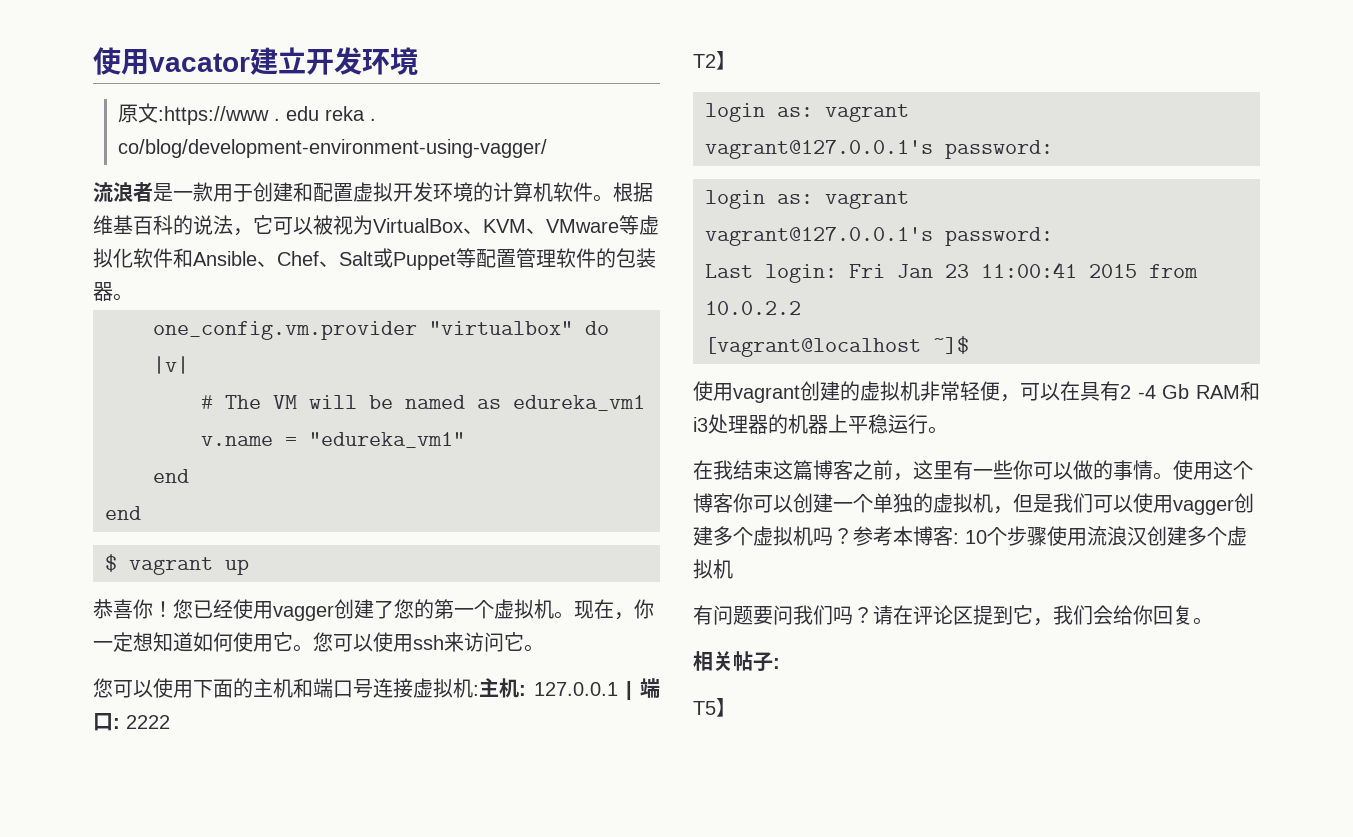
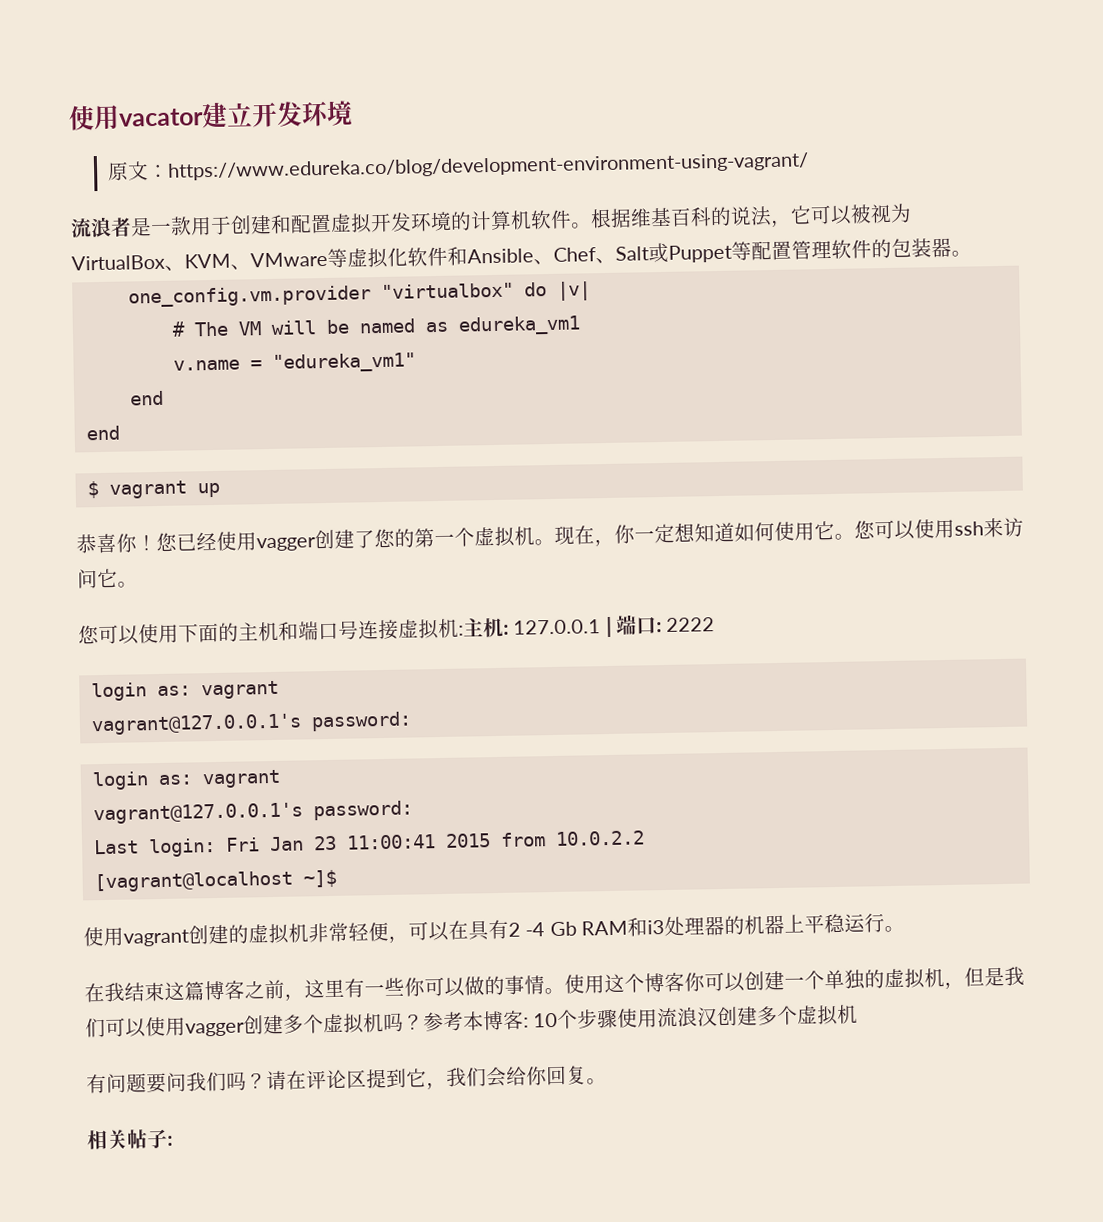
- 原文:https://www . edu reka . co/blog/development-environment-using-vagger/
+ 原文：https://www.edureka.co/blog/development-environment-using-vagrant/
- T2】
- T5】

